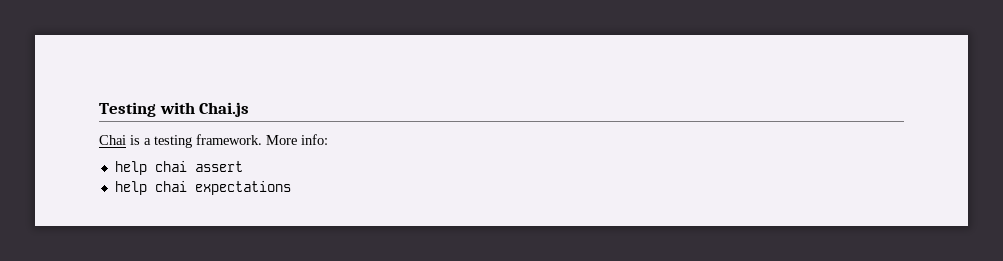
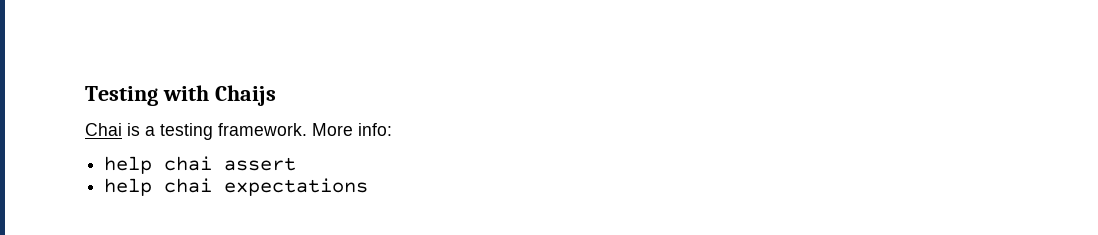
- Testing with Chai.js
+ Testing with Chaijs

